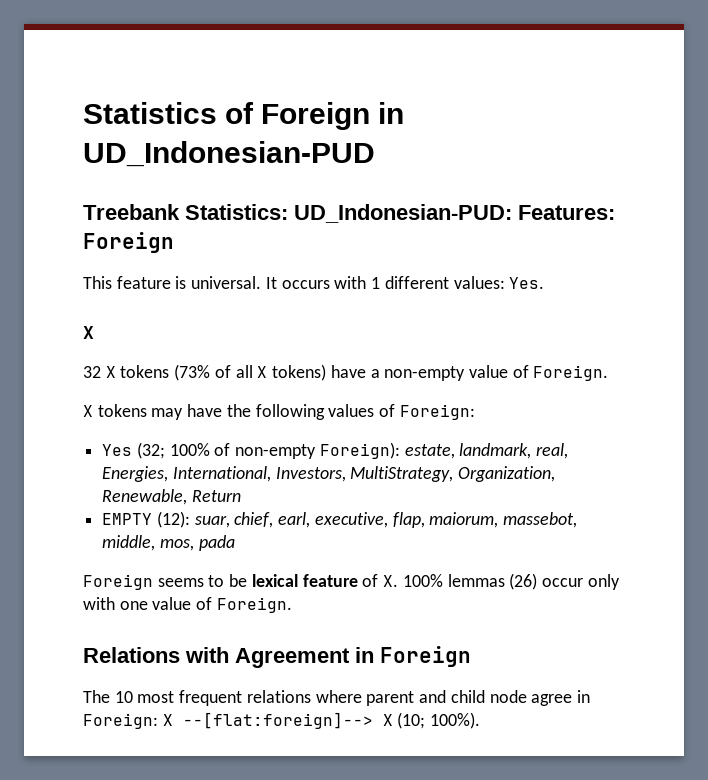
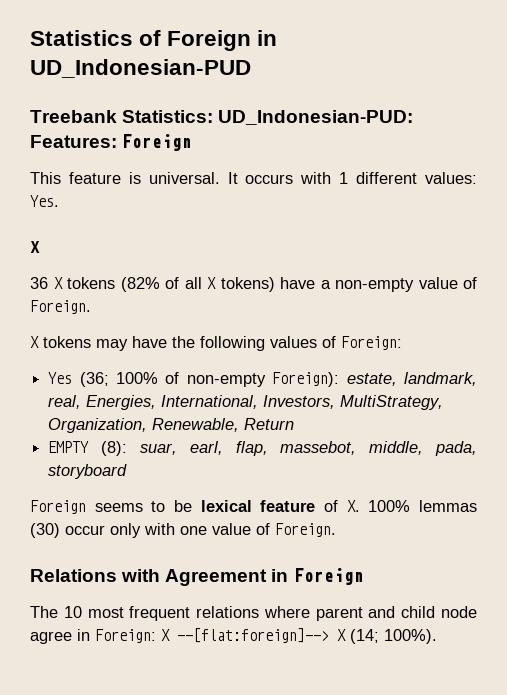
- 32 X tokens (73% of all X tokens) have a non-empty value of Foreign.
+ 36 X tokens (82% of all X tokens) have a non-empty value of Foreign.
- Yes (32; 100% of non-empty Foreign): estate, landmark, real, Energies, International, Investors, MultiStrategy, Organization, Renewable, Return
+ Yes (36; 100% of non-empty Foreign): estate, landmark, real, Energies, International, Investors, MultiStrategy, Organization, Renewable, Return
- EMPTY (12): suar, chief, earl, executive, flap, maiorum, massebot, middle, mos, pada
+ EMPTY (8): suar, earl, flap, massebot, middle, pada, storyboard
- Foreign seems to be lexical feature of X. 100% lemmas (26) occur only with one value of Foreign.
+ Foreign seems to be lexical feature of X. 100% lemmas (30) occur only with one value of Foreign.
- The 10 most frequent relations where parent and child node agree in Foreign: X --[flat:foreign]--> X (10; 100%).
+ The 10 most frequent relations where parent and child node agree in Foreign: X --[flat:foreign]--> X (14; 100%).

